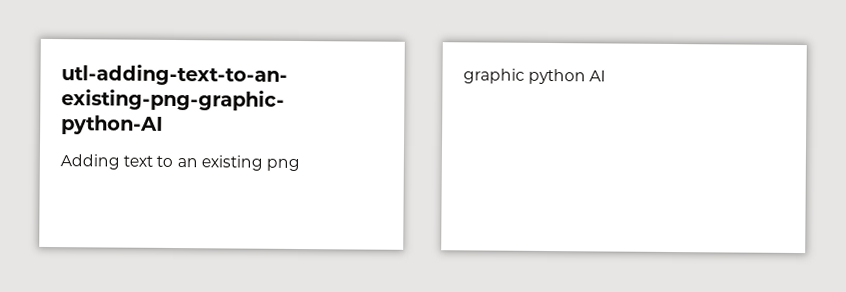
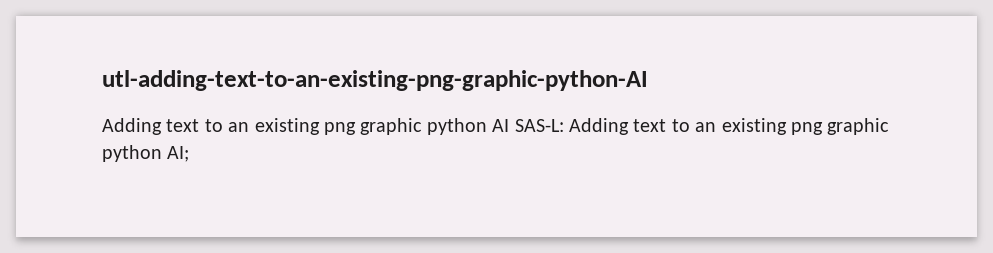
- Adding text to an existing png graphic python AI
+ Adding text to an existing png graphic python AI SAS-L: Adding text to an existing png graphic python AI;

